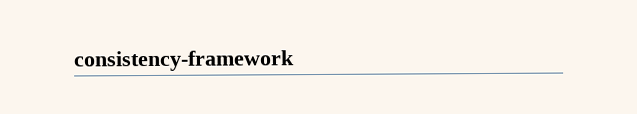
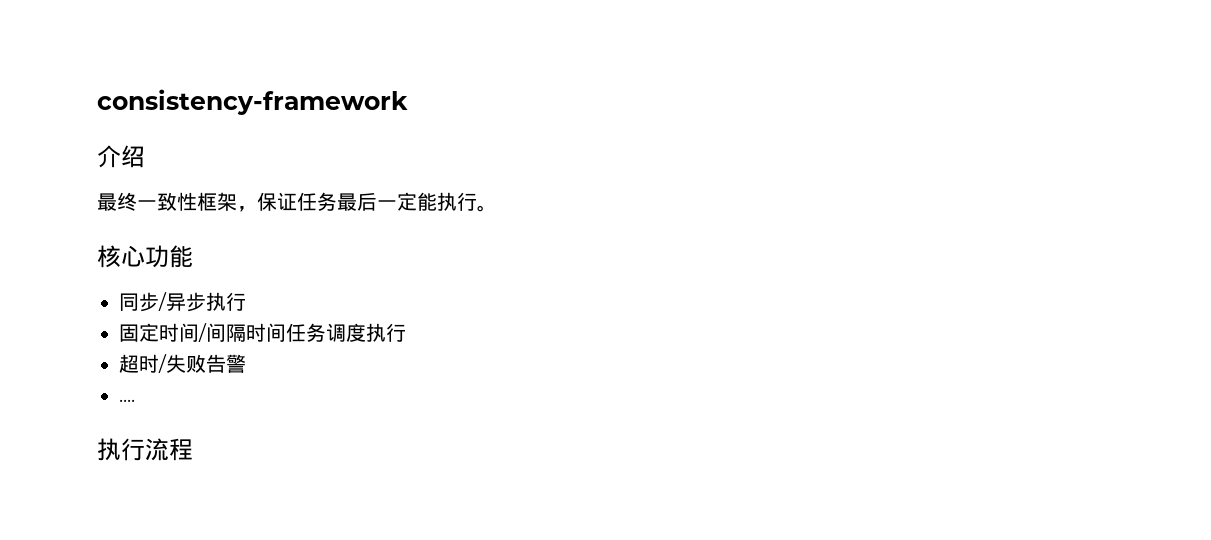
+ 介绍
+ 最终一致性框架，保证任务最后一定能执行。
+ 核心功能
+ 同步/异步执行
+ 固定时间/间隔时间任务调度执行
+ 超时/失败告警
+ ....
+ 执行流程

